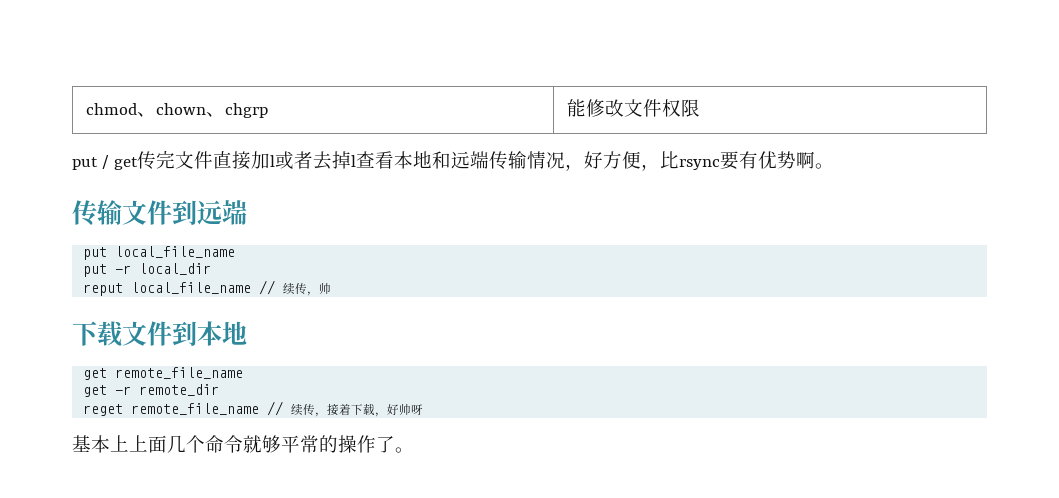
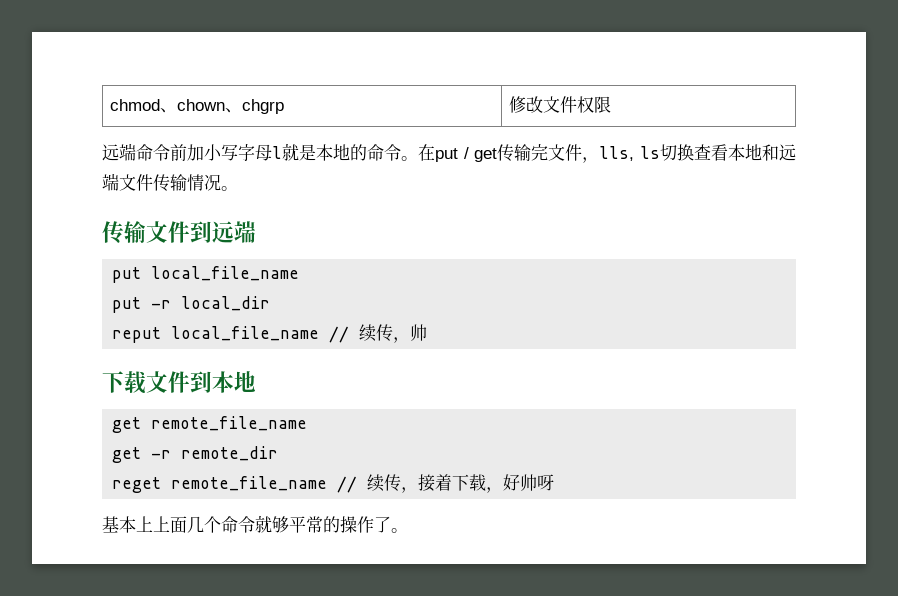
- chmod、chown、chgrp | 能修改文件权限
+ chmod、chown、chgrp | 修改文件权限
- put / get传完文件直接加l或者去掉l查看本地和远端传输情况，好方便，比rsync要有优势啊。
+ 远端命令前加小写字母l就是本地的命令。在put / get传输完文件，lls, ls切换查看本地和远端文件传输情况。

